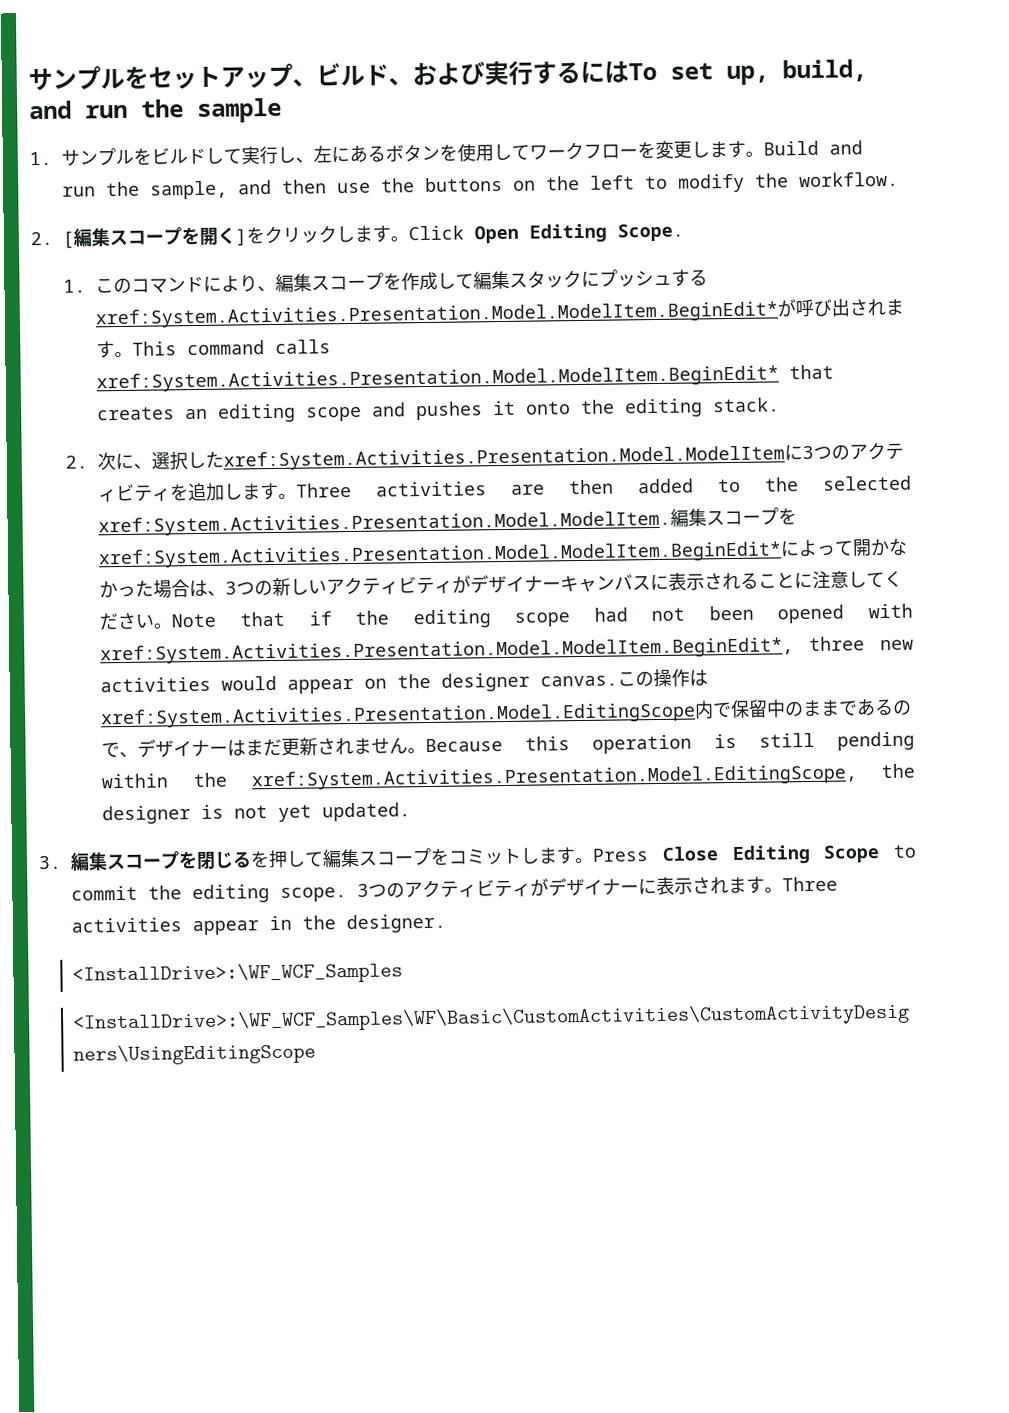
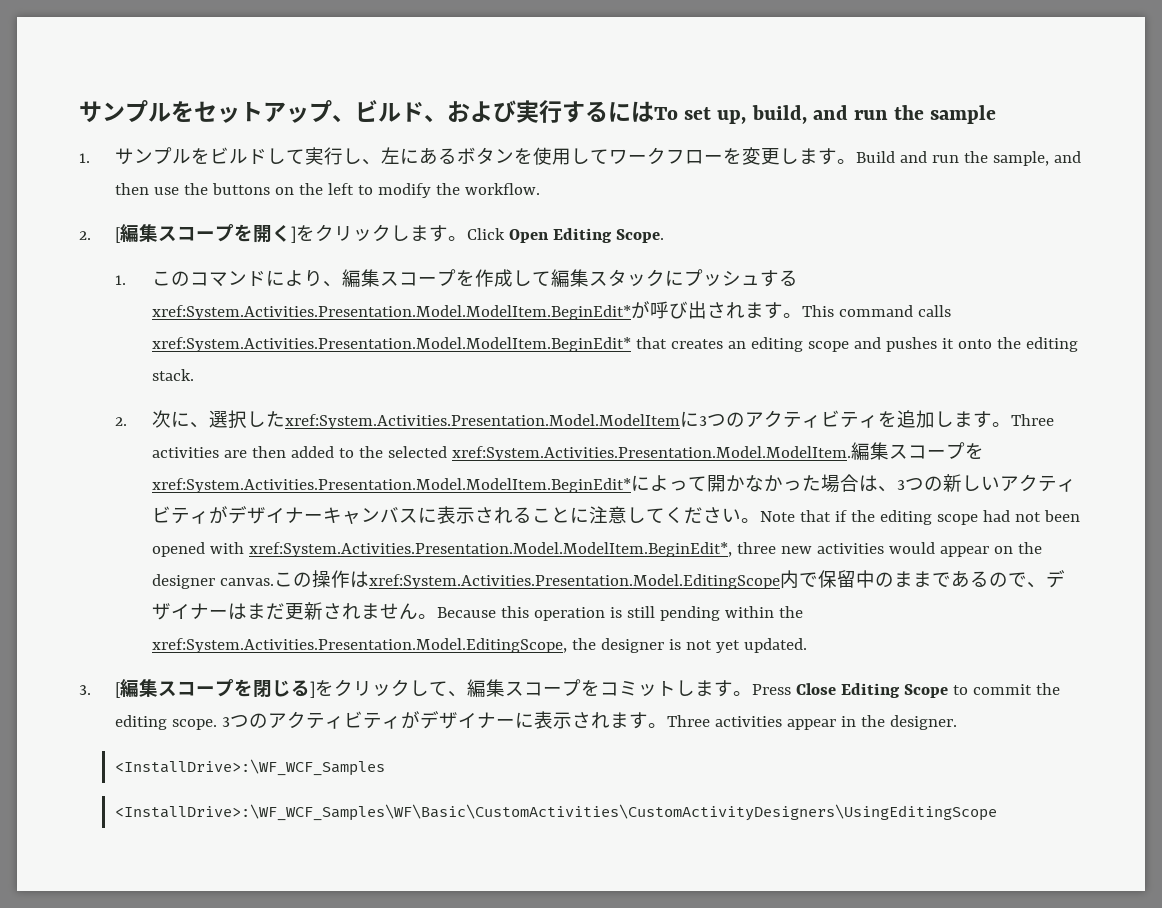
- 3.編集スコープを閉じるを押して編集スコープをコミットします。
+ 3. [編集スコープを閉じる]をクリックして、編集スコープをコミットします。

